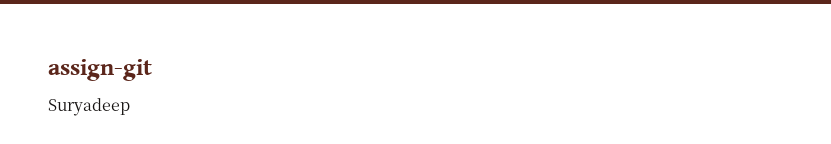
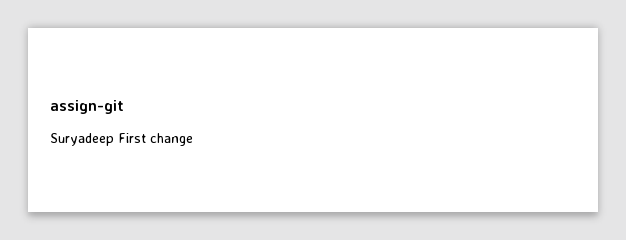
- Suryadeep
+ Suryadeep First change

